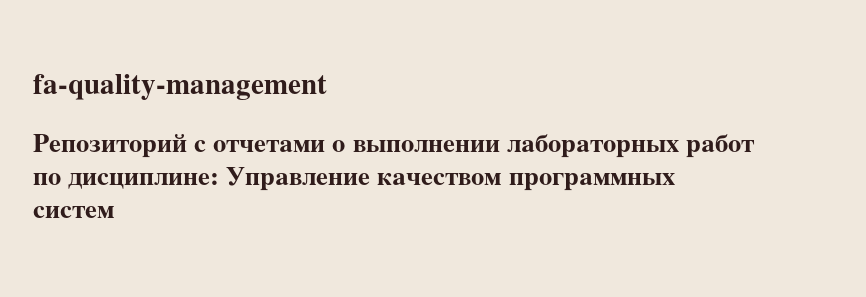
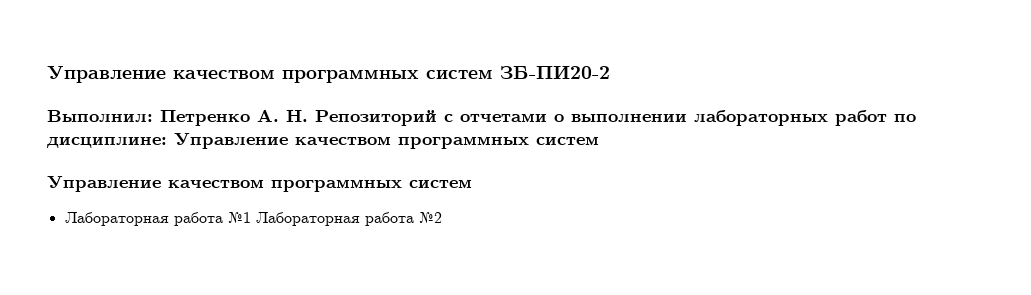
- fa-quality-management
- Репозиторий с отчетами о выполнении лабораторных работ по дисциплине: Управление качеством программных систем
+ Управление качеством программных систем ЗБ-ПИ20-2
+ Выполнил: Петренко А. Н. Репозиторий с отчетами о выполнении лабораторных работ по дисциплине: Управление качеством программных систем
+ Управление качеством программных систем
+ Лабораторная работа №1 Лабораторная работа №2

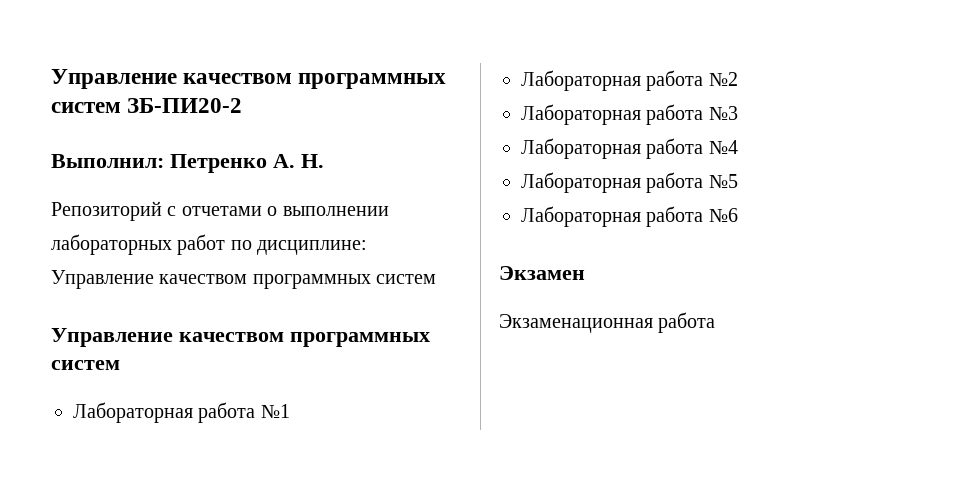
- Выполнил: Петренко А. Н. Репозиторий с отчетами о выполнении лабораторных работ по дисциплине: Управление качеством программных систем
+ Выполнил: Петренко А. Н.
+ Репозиторий с отчетами о выполнении лабораторных работ по дисциплине: Управление качеством программных систем
- Лабораторная работа №1 Лабораторная работа №2
+ Лабораторная работа №1
+ Лабораторная работа №2
+ Лабораторная работа №3
+ Лабораторная работа №4
+ Лабораторная работа №5
+ Лабораторная работа №6
+ Экзамен
+ Экзаменационная работа

